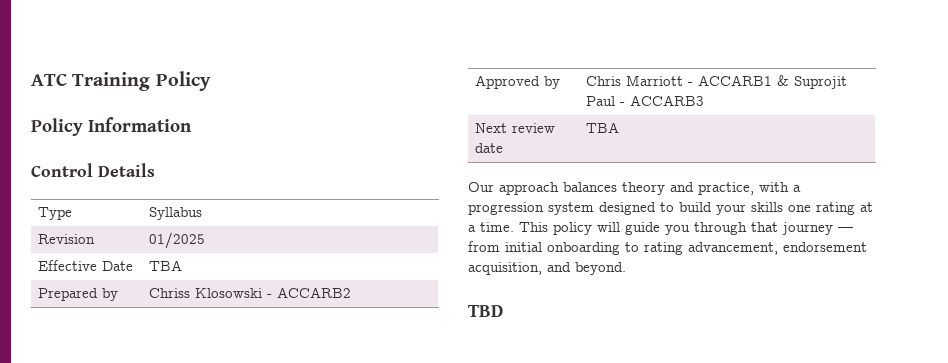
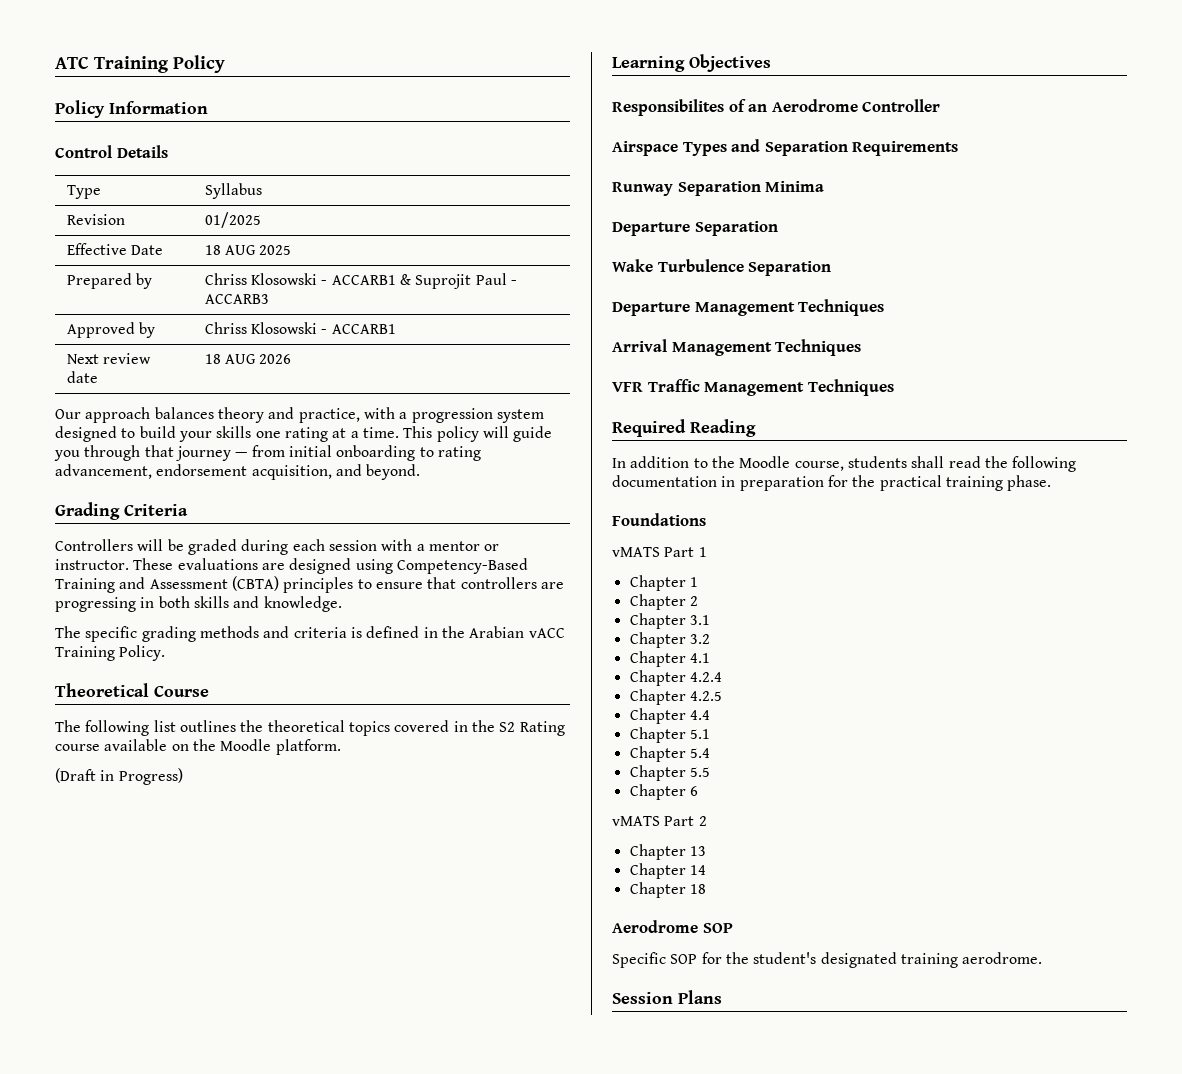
- Effective Date | TBA
+ Effective Date | 18 AUG 2025
- Prepared by | Chriss Klosowski - ACCARB2
- Approved by | Chris Marriott - ACCARB1 & Suprojit Paul - ACCARB3
+ Prepared by | Chriss Klosowski - ACCARB1 & Suprojit Paul - ACCARB3
+ Approved by | Chriss Klosowski - ACCARB1
- Next review date | TBA
+ Next review date | 18 AUG 2026
- TBD
+ Grading Criteria
+ Controllers will be graded during each session with a mentor or instructor. These evaluations are designed using Competency-Based Training and Assessment (CBTA) principles to ensure that controllers are progressing in both skills and knowledge.
+ The specific grading methods and criteria is defined in the Arabian vACC Training Policy.
+ Theoretical Course
+ The following list outlines the theoretical topics covered in the S2 Rating course available on the Moodle platform.
+ (Draft in Progress)
+ Learning Objectives
+ Responsibilites of an Aerodrome Controller
+ Airspace Types and Separation Requirements
+ Runway Separation Minima
+ Departure Separation
+ Wake Turbulence Separation
+ Departure Management Techniques
+ Arrival Management Techniques
+ VFR Traffic Management Techniques
+ Required Reading
+ In addition to the Moodle course, students shall read the following documentation in preparation for the practical training phase.
+ Foundations
+ vMATS Part 1
+ Chapter 1
+ Chapter 2
+ Chapter 3.1
+ Chapter 3.2
+ Chapter 4.1
+ Chapter 4.2.4
+ Chapter 4.2.5
+ Chapter 4.4
+ Chapter 5.1
+ Chapter 5.4
+ Chapter 5.5
+ Chapter 6
+ vMATS Part 2
+ Chapter 13
+ Chapter 14
+ Chapter 18
+ Aerodrome SOP
+ Specific SOP for the student's designated training aerodrome.
+ Session Plans

